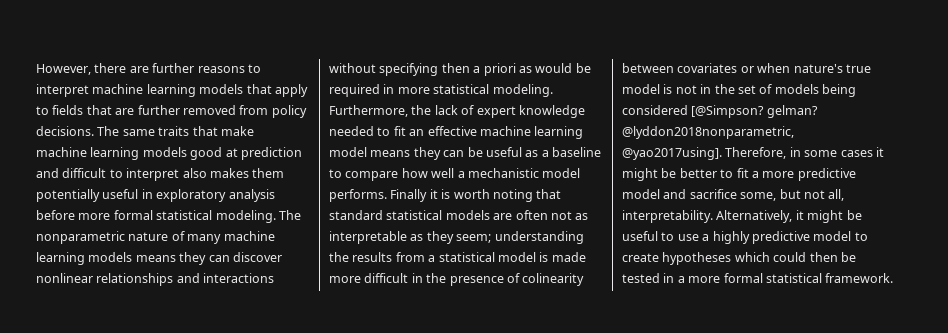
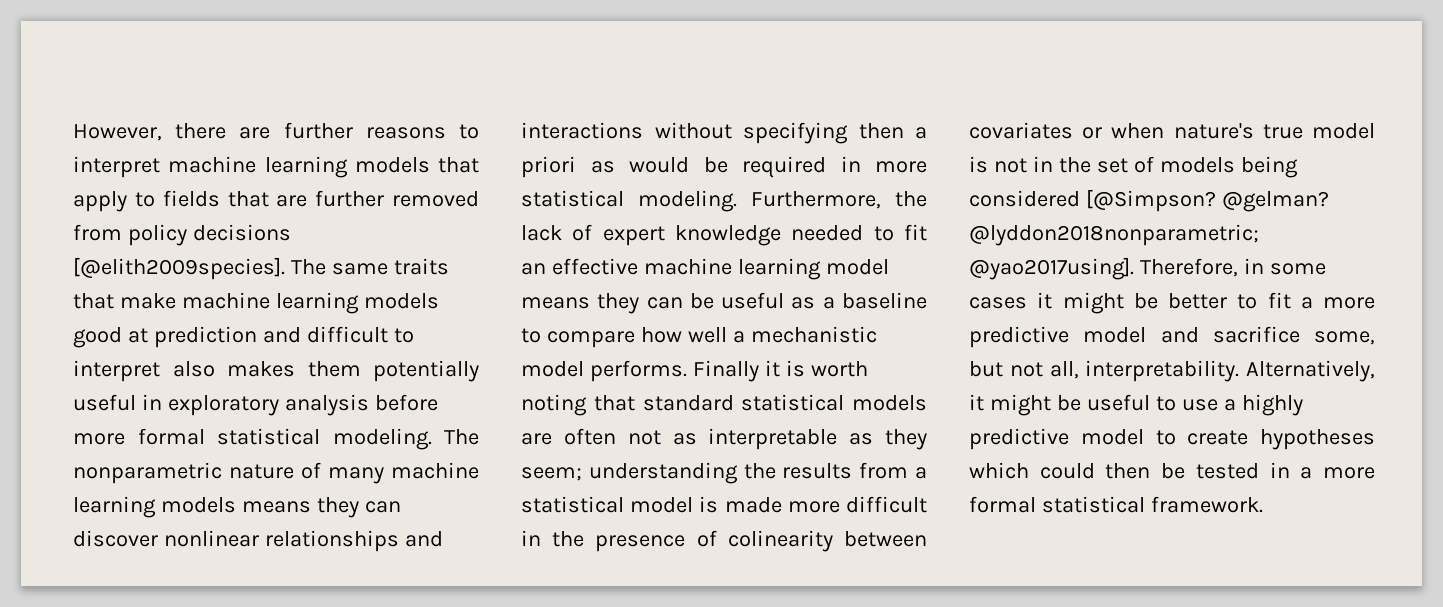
- However, there are further reasons to interpret machine learning models that apply to fields that are further removed from policy decisions.
+ However, there are further reasons to interpret machine learning models that apply to fields that are further removed from policy decisions [@elith2009species].
- Finally it is worth noting that standard statistical models are often not as interpretable as they seem; understanding the results from a statistical model is made more difficult in the presence of colinearity between covariates or when nature's true model is not in the set of models being considered [@Simpson? gelman? @lyddon2018nonparametric, @yao2017using].
+ Finally it is worth noting that standard statistical models are often not as interpretable as they seem; understanding the results from a statistical model is made more difficult in the presence of colinearity between covariates or when nature's true model is not in the set of models being considered [@Simpson? @gelman? @lyddon2018nonparametric; @yao2017using].

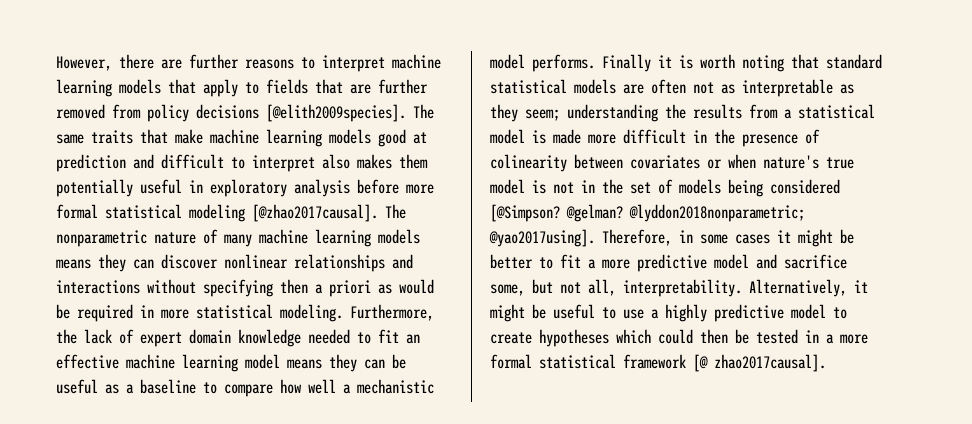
- The same traits that make machine learning models good at prediction and difficult to interpret also makes them potentially useful in exploratory analysis before more formal statistical modeling.
+ The same traits that make machine learning models good at prediction and difficult to interpret also makes them potentially useful in exploratory analysis before more formal statistical modeling [@zhao2017causal].
- Furthermore, the lack of expert knowledge needed to fit an effective machine learning model means they can be useful as a baseline to compare how well a mechanistic model performs.
+ Furthermore, the lack of expert domain knowledge needed to fit an effective machine learning model means they can be useful as a baseline to compare how well a mechanistic model performs.
- Alternatively, it might be useful to use a highly predictive model to create hypotheses which could then be tested in a more formal statistical framework.
+ Alternatively, it might be useful to use a highly predictive model to create hypotheses which could then be tested in a more formal statistical framework [@ zhao2017causal].

